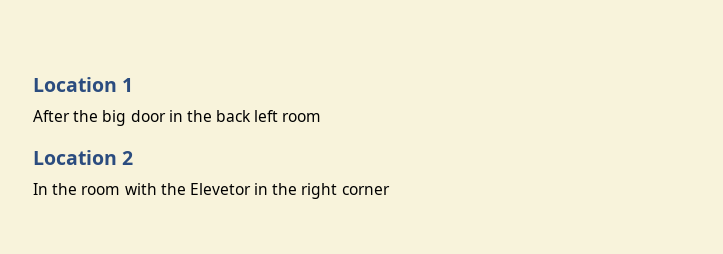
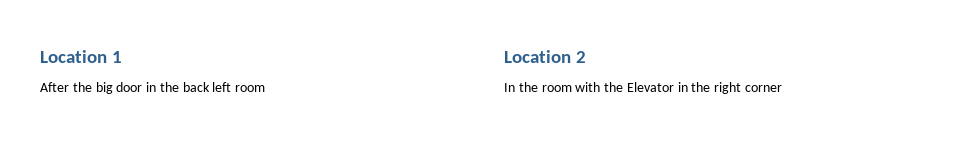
- In the room with the Elevetor in the right corner
+ In the room with the Elevator in the right corner

